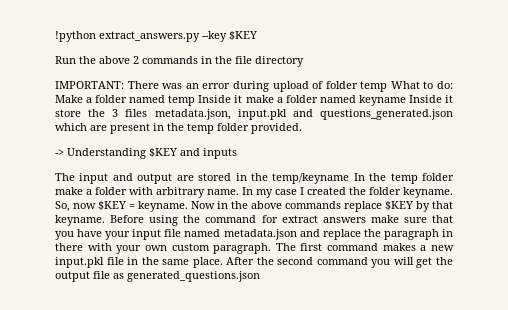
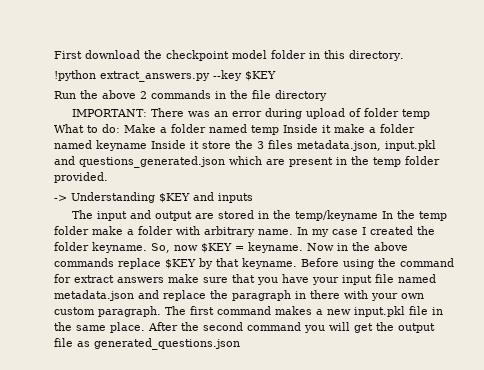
+ First download the checkpoint model folder in this directory.

